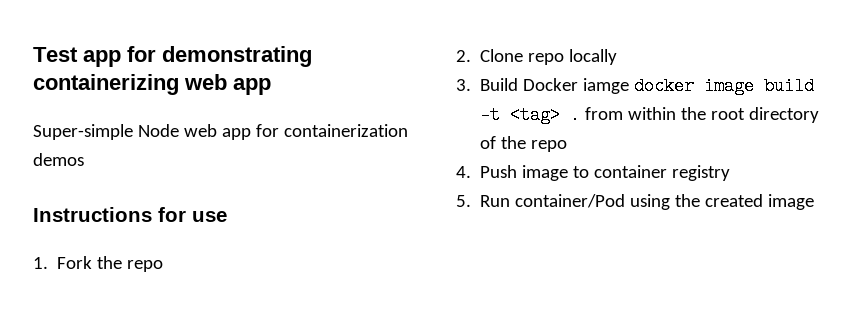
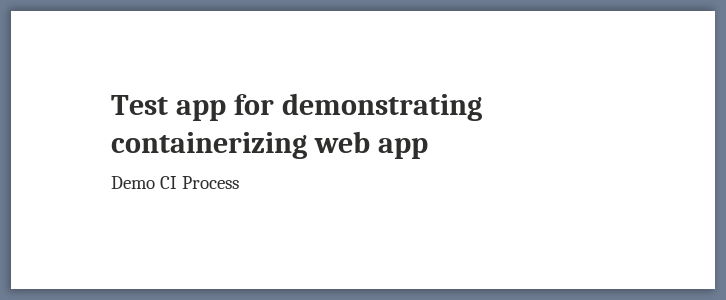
- Super-simple Node web app for containerization demos
- Instructions for use
- 1. Fork the repo
- 2. Clone repo locally
- 3. Build Docker iamge docker image build -t <tag> . from within the root directory of the repo
- 4. Push image to container registry
- 5. Run container/Pod using the created image
+ Demo CI Process

